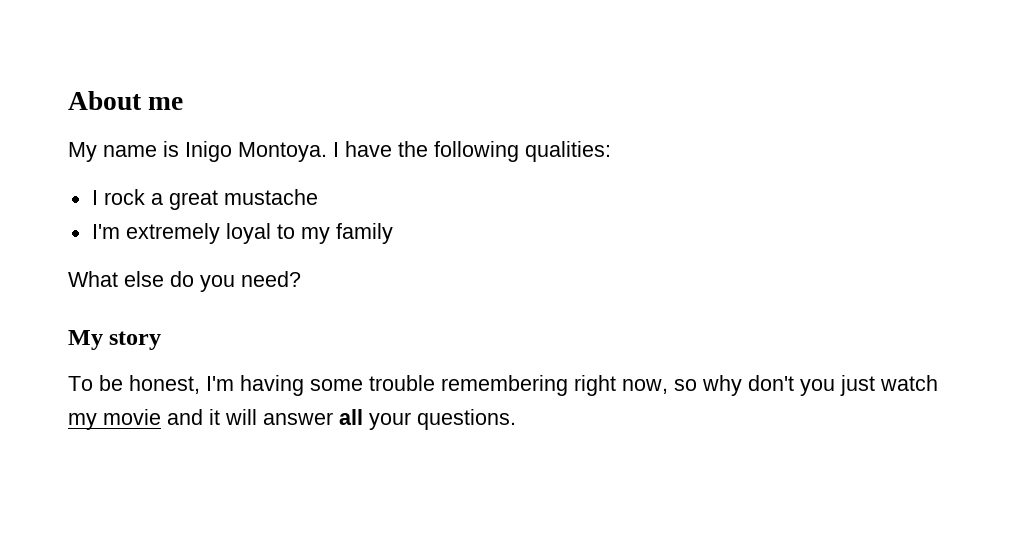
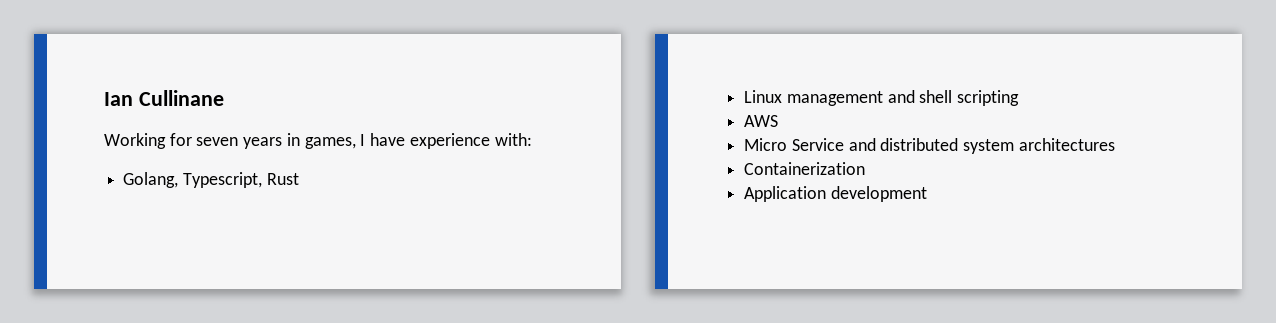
- About me
- My name is Inigo Montoya. I have the following qualities:
- I rock a great mustache
- I'm extremely loyal to my family
- What else do you need?
- My story
- To be honest, I'm having some trouble remembering right now, so why don't you just watch my movie and it will answer all your questions.
+ Ian Cullinane
+ Working for seven years in games, I have experience with:
+ Golang, Typescript, Rust
+ Linux management and shell scripting
+ AWS
+ Micro Service and distributed system architectures
+ Containerization
+ Application development

